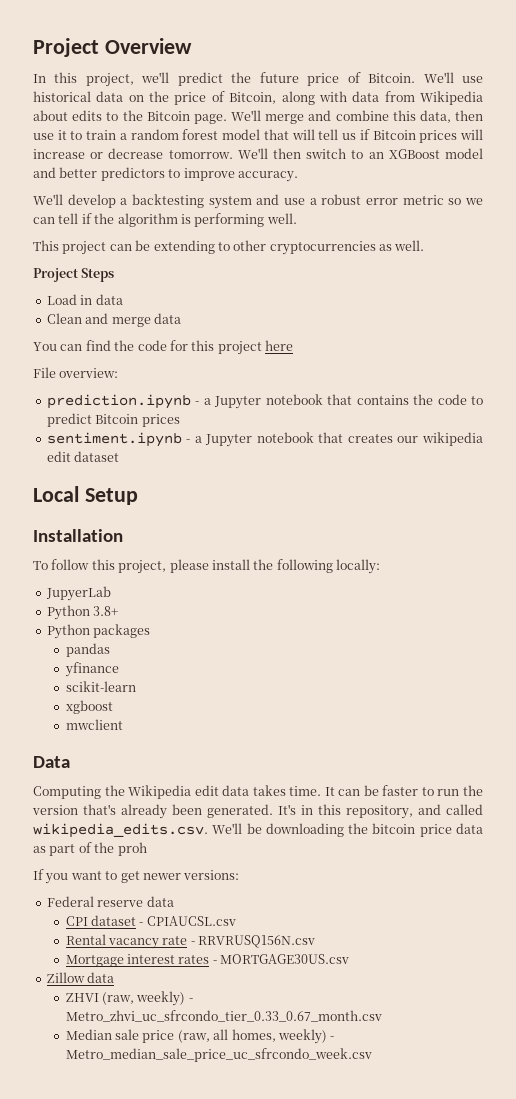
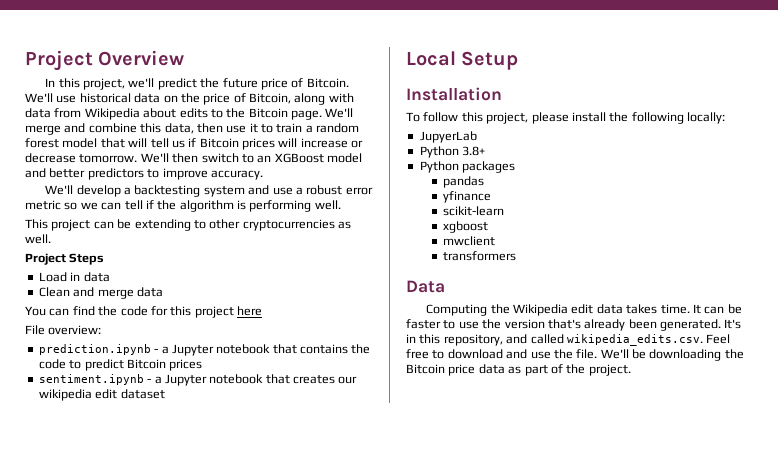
+ transformers
- It can be faster to run the version that's already been generated.
+ It can be faster to use the version that's already been generated.
- It's in this repository, and called wikipedia_edits.csv. We'll be downloading the bitcoin price data as part of the proh
- If you want to get newer versions:
- Federal reserve data
- CPI dataset - CPIAUCSL.csv
- Rental vacancy rate - RRVRUSQ156N.csv
- Mortgage interest rates - MORTGAGE30US.csv
- Zillow data
- ZHVI (raw, weekly) - Metro_zhvi_uc_sfrcondo_tier_0.33_0.67_month.csv
- Median sale price (raw, all homes, weekly) - Metro_median_sale_price_uc_sfrcondo_week.csv
+ It's in this repository, and called wikipedia_edits.csv. Feel free to download and use the file. We'll be downloading the Bitcoin price data as part of the project.

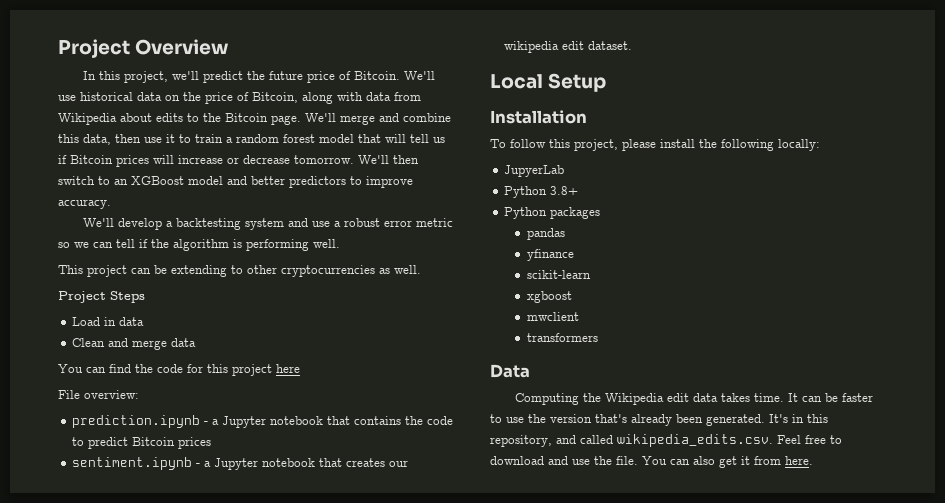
- sentiment.ipynb - a Jupyter notebook that creates our wikipedia edit dataset
+ sentiment.ipynb - a Jupyter notebook that creates our wikipedia edit dataset.
- We'll be downloading the Bitcoin price data as part of the project.
+ You can also get it from here.

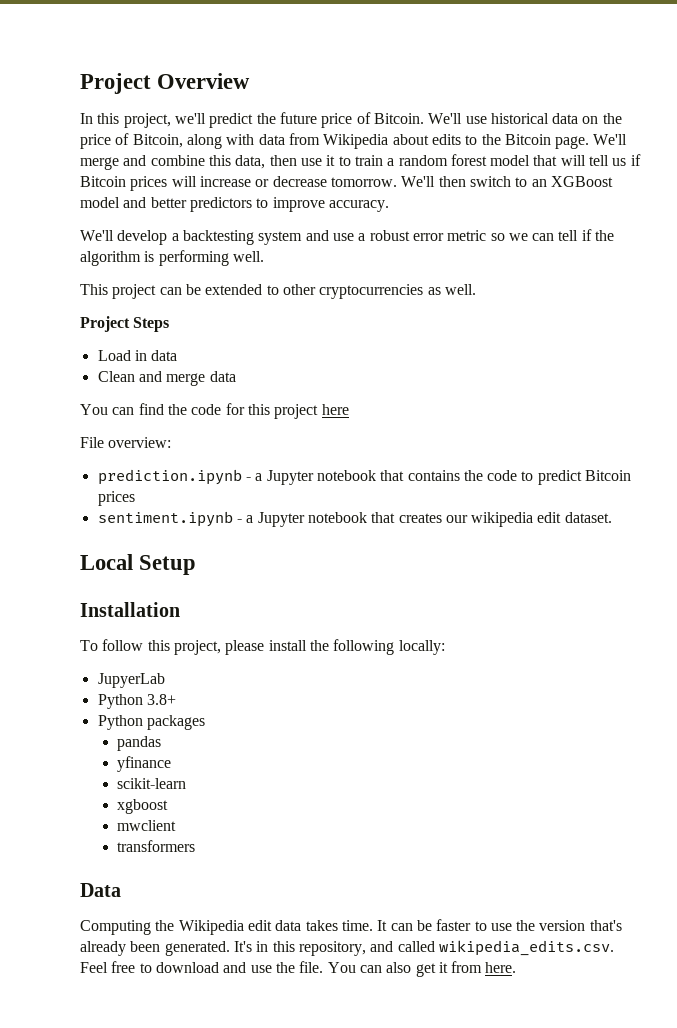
- This project can be extending to other cryptocurrencies as well.
+ This project can be extended to other cryptocurrencies as well.

